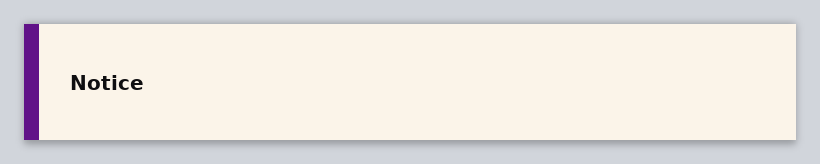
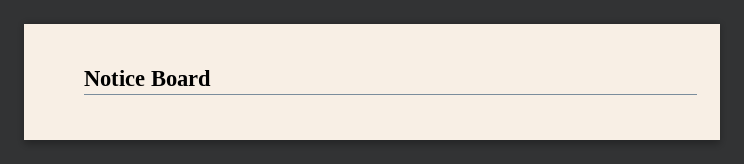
- Notice
+ Notice Board

